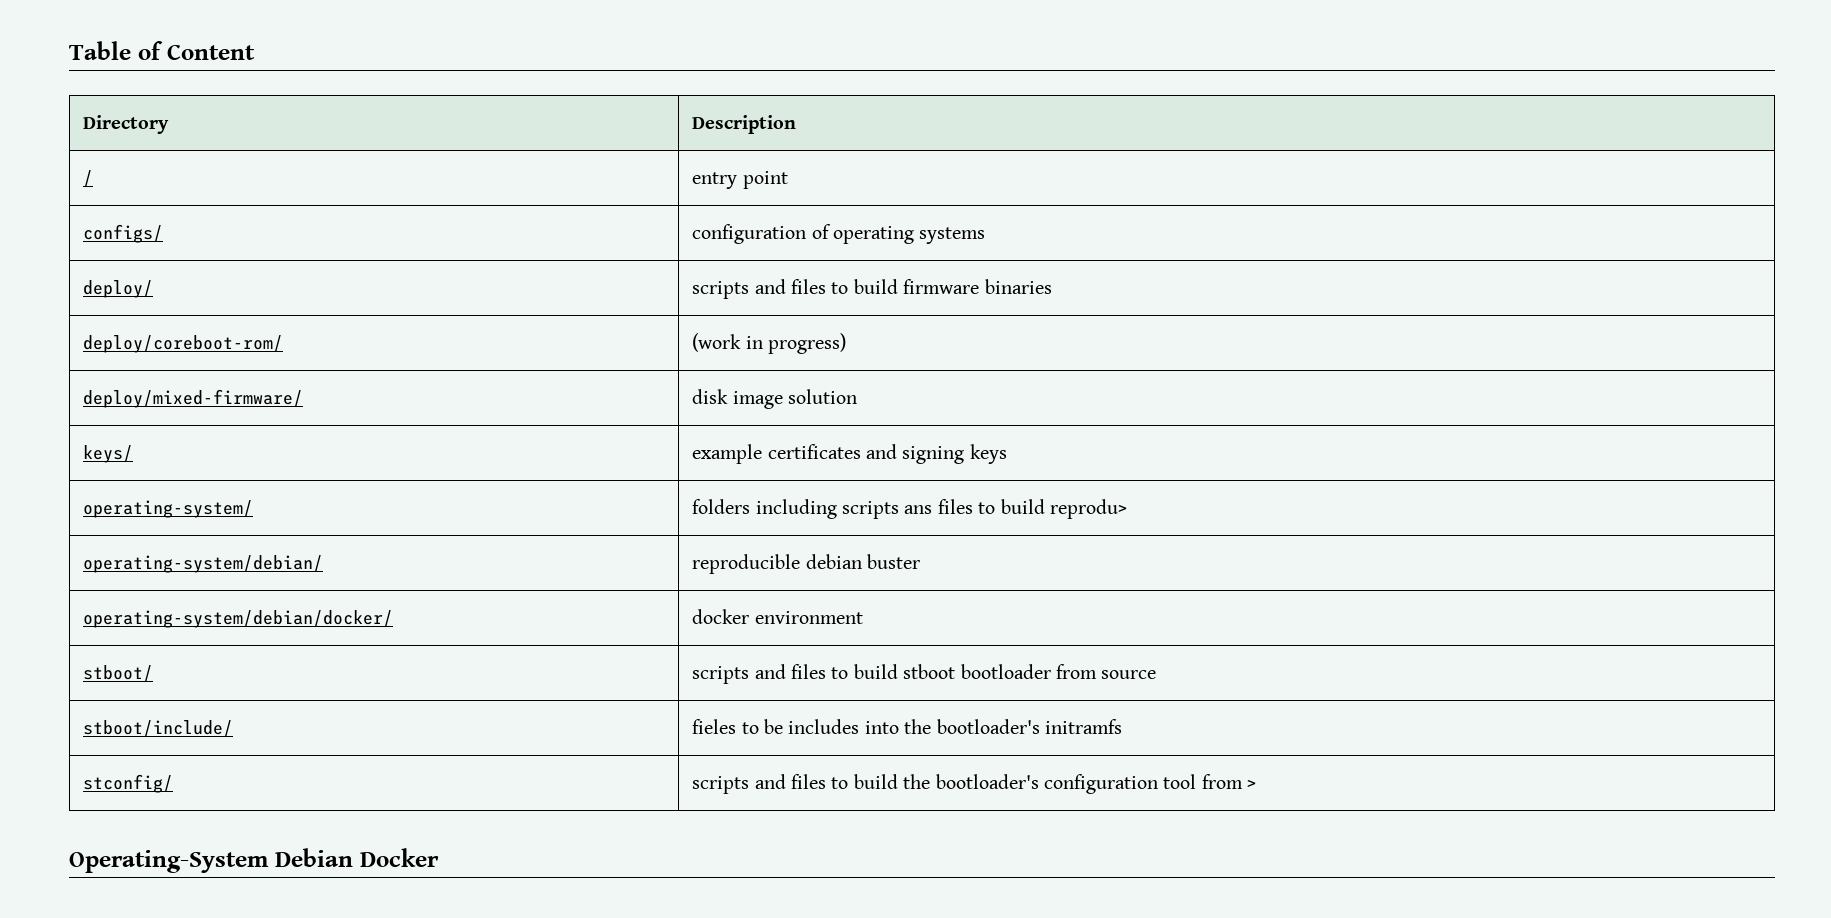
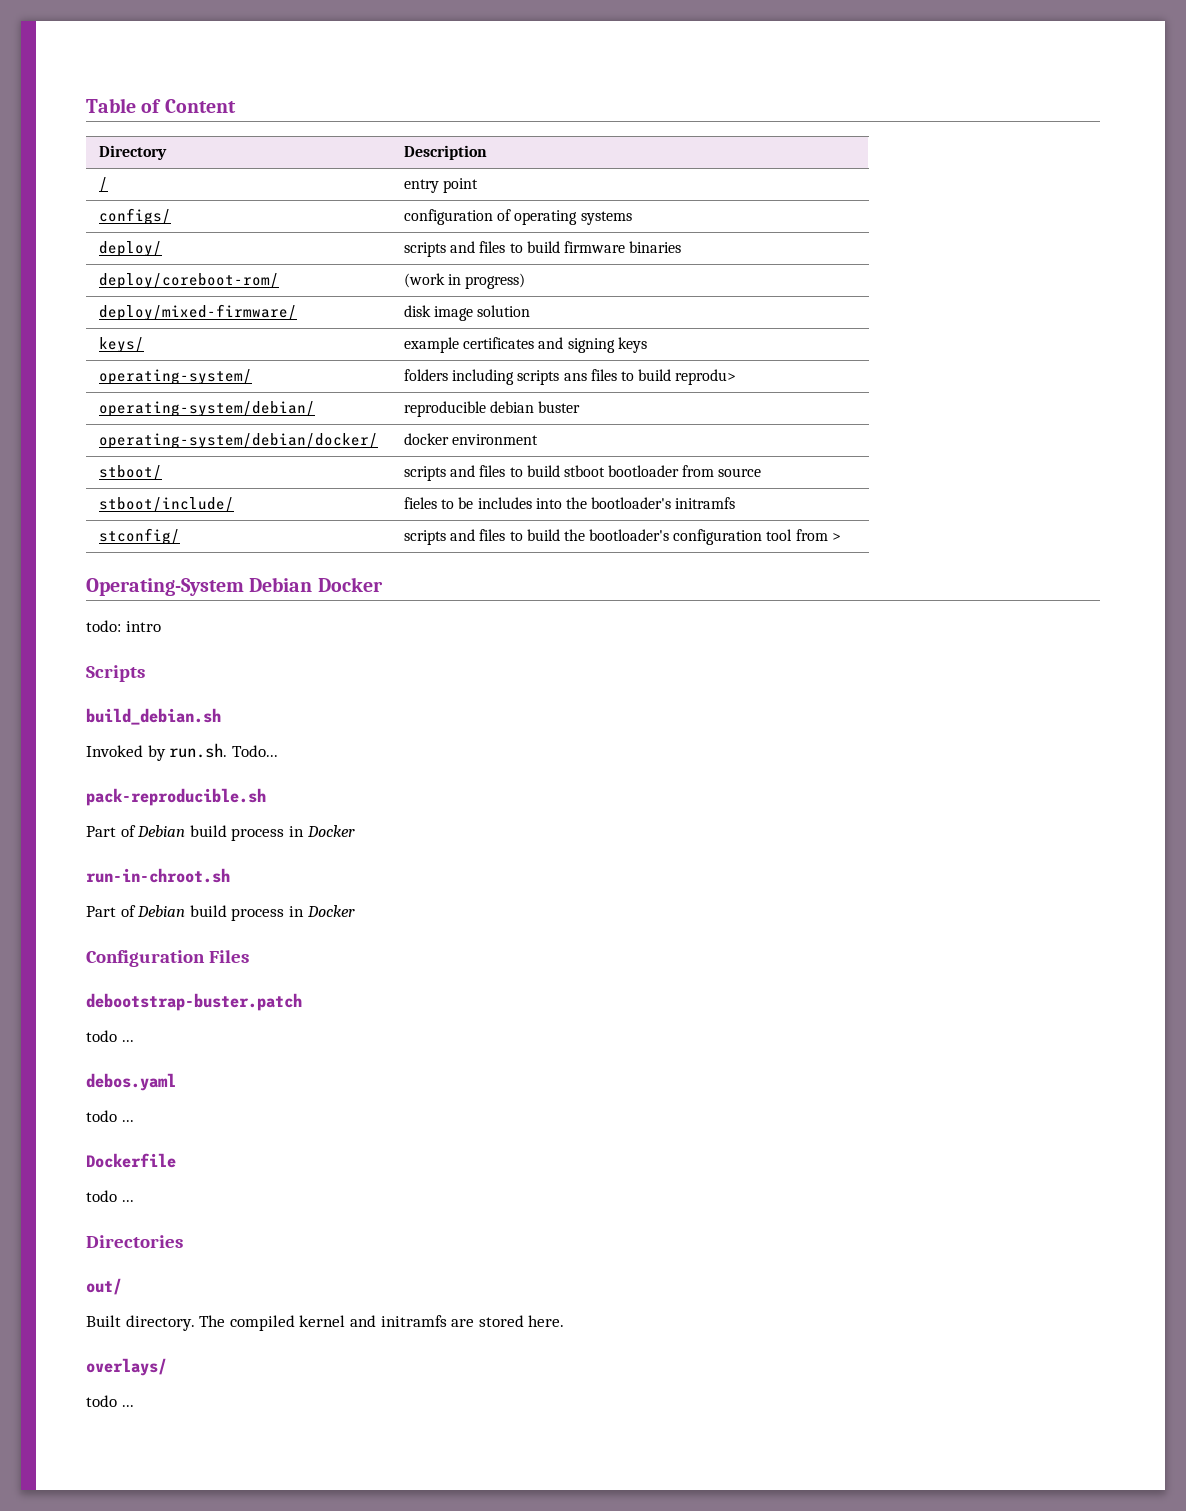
+ todo: intro
+ Scripts
+ build_debian.sh
+ Invoked by run.sh. Todo...
+ pack-reproducible.sh
+ Part of Debian build process in Docker
+ run-in-chroot.sh
+ Part of Debian build process in Docker
+ Configuration Files
+ debootstrap-buster.patch
+ todo ...
+ debos.yaml
+ todo ...
+ Dockerfile
+ todo ...
+ Directories
+ out/
+ Built directory. The compiled kernel and initramfs are stored here.
+ overlays/
+ todo ...

